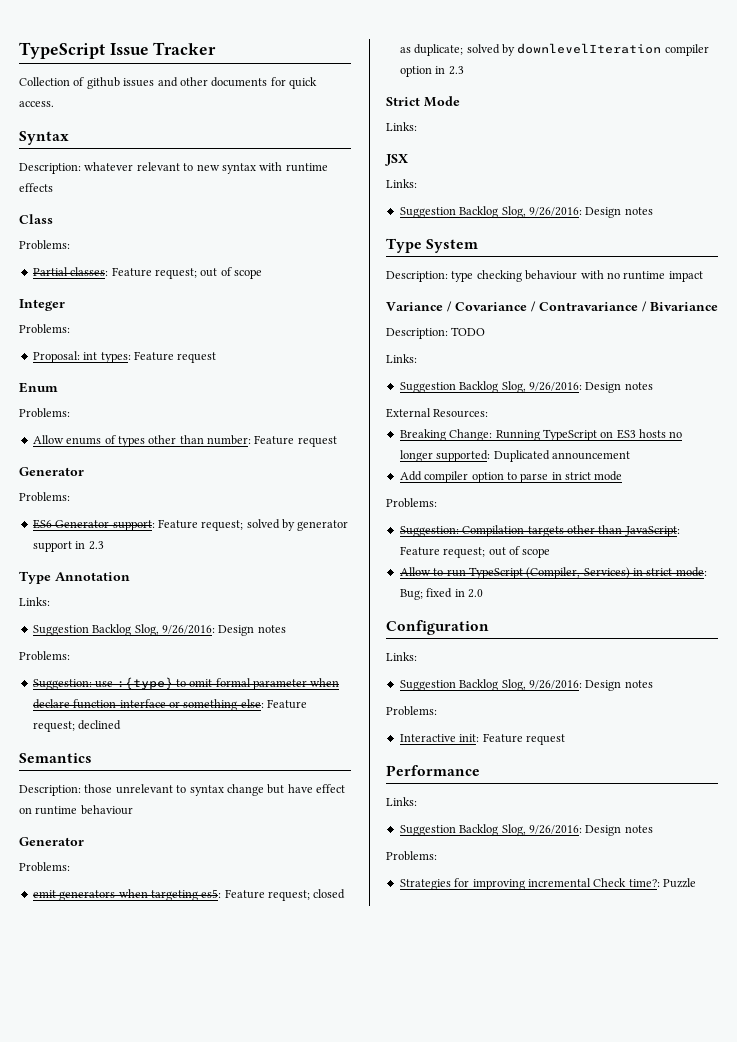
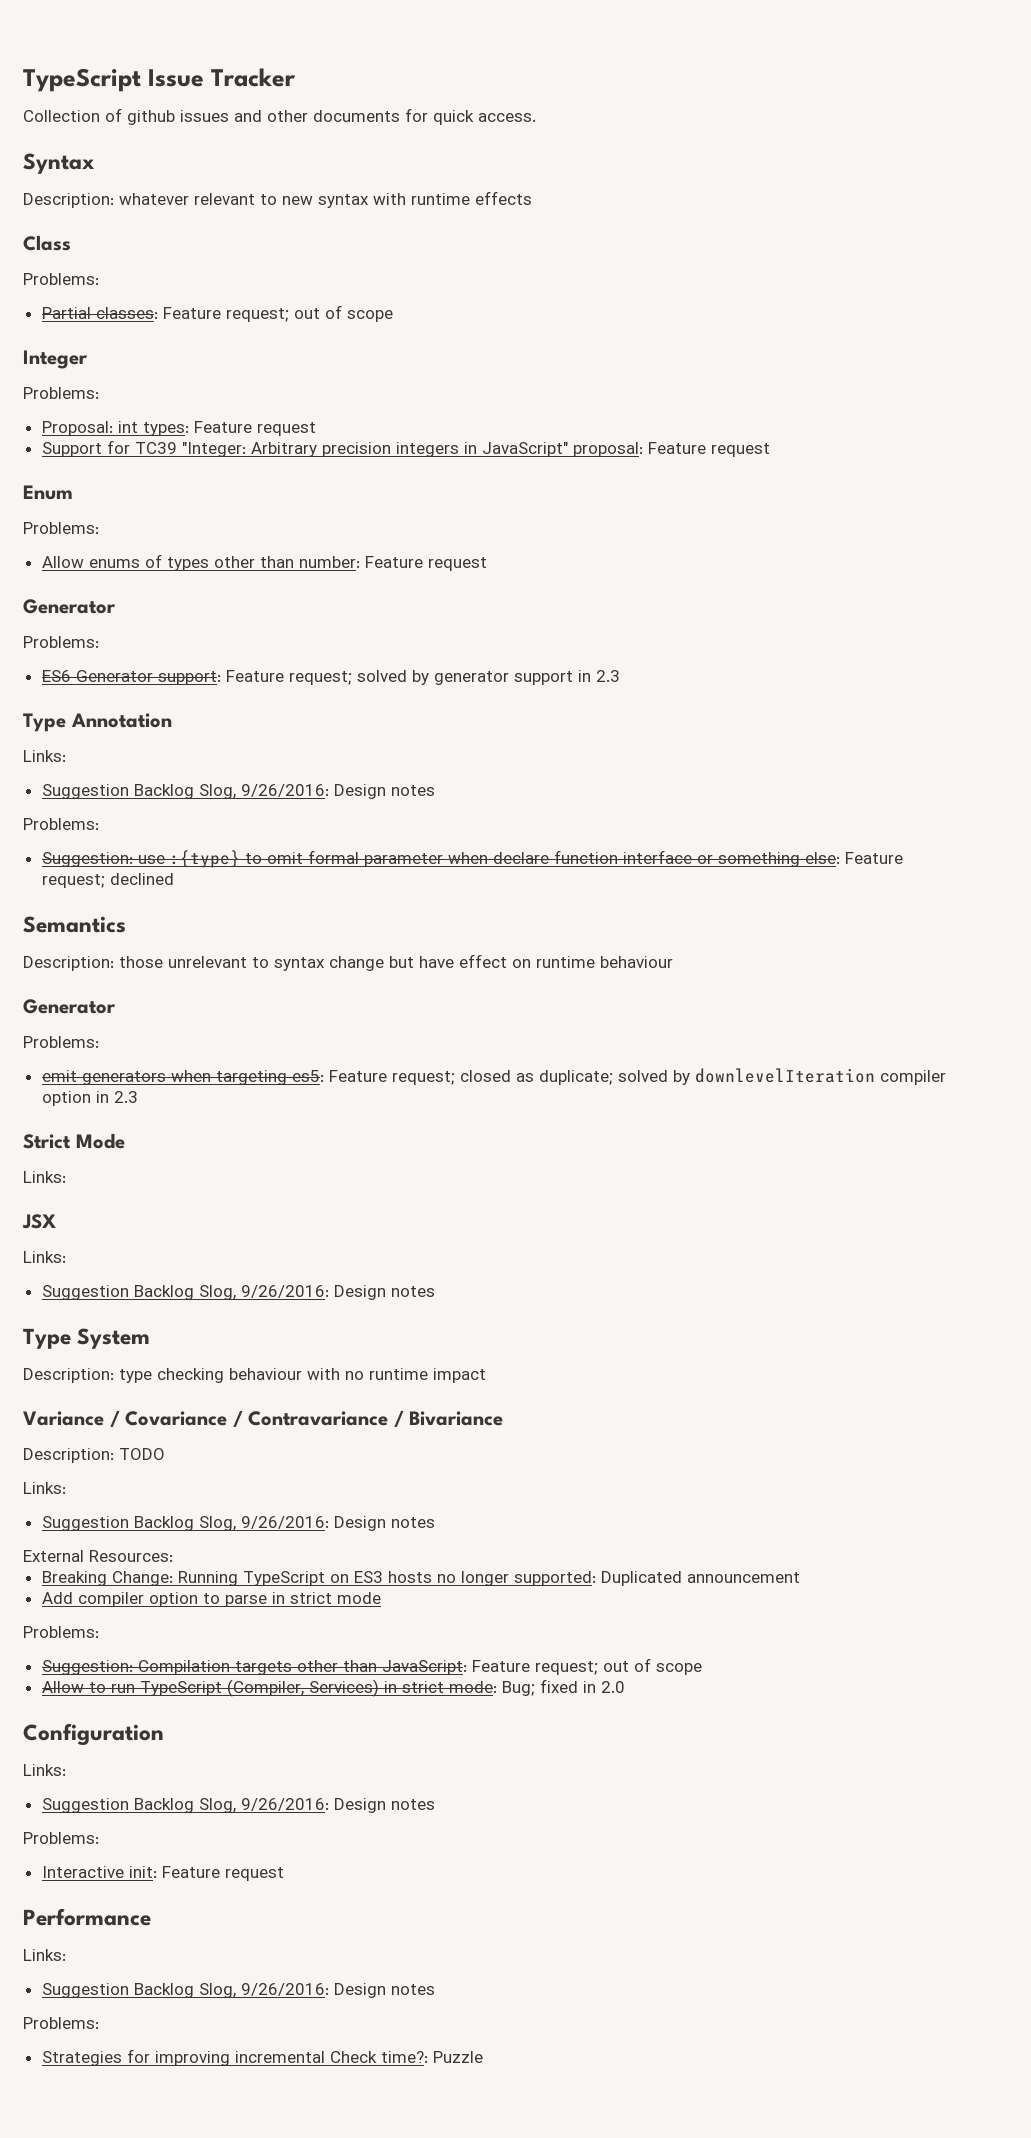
+ Support for TC39 "Integer: Arbitrary precision integers in JavaScript" proposal: Feature request

